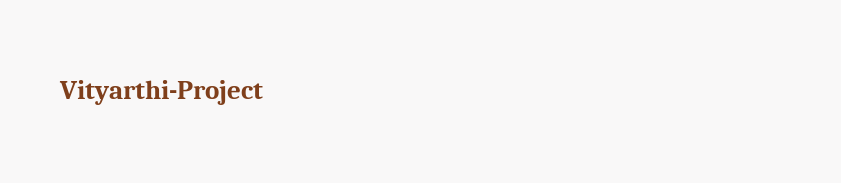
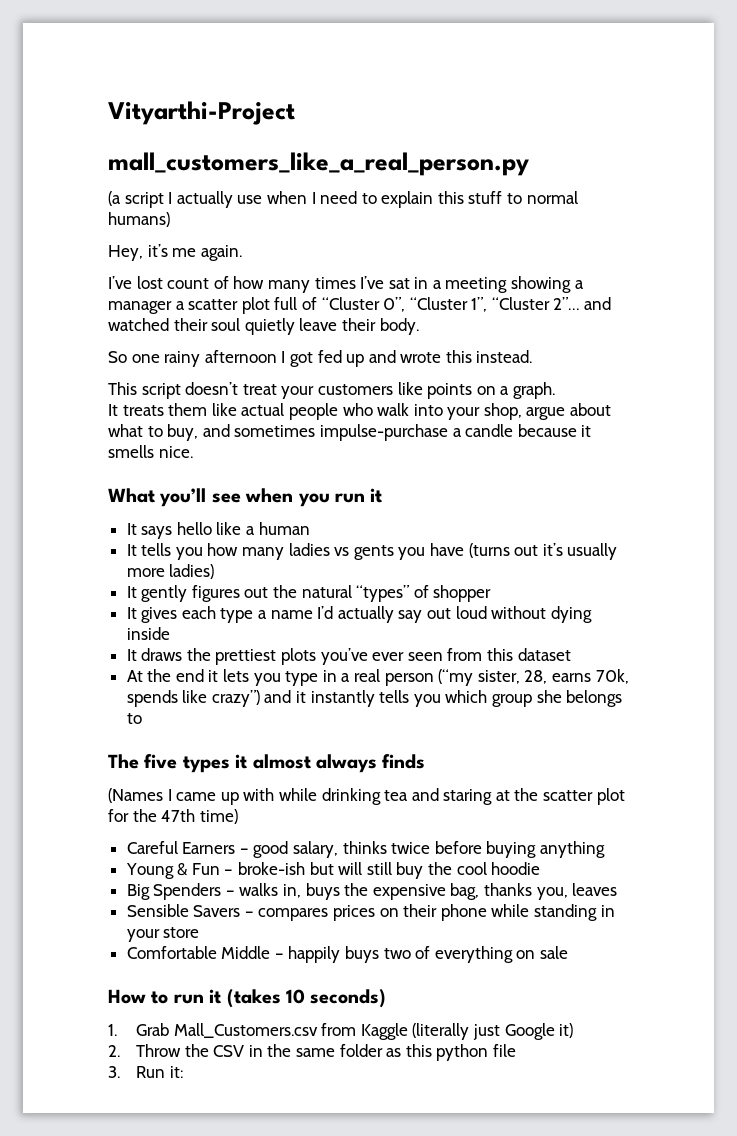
+ mall_customers_like_a_real_person.py
+ (a script I actually use when I need to explain this stuff to normal humans)
+ Hey, it’s me again.
+ I’ve lost count of how many times I’ve sat in a meeting showing a manager a scatter plot full of “Cluster 0”, “Cluster 1”, “Cluster 2”… and watched their soul quietly leave their body.
+ So one rainy afternoon I got fed up and wrote this instead.
+ This script doesn’t treat your customers like points on a graph.
+ It treats them like actual people who walk into your shop, argue about what to buy, and sometimes impulse-purchase a candle because it smells nice.
+ What you’ll see when you run it
+ It says hello like a human
+ It tells you how many ladies vs gents you have (turns out it’s usually more ladies)
+ It gently figures out the natural “types” of shopper
+ It gives each type a name I’d actually say out loud without dying inside
+ It draws the prettiest plots you’ve ever seen from this dataset
+ At the end it lets you type in a real person (“my sister, 28, earns 70k, spends like crazy”) and it instantly tells you which group she belongs to
+ The five types it almost always finds
+ (Names I came up with while drinking tea and staring at the scatter plot for the 47th time)
+ Careful Earners – good salary, thinks twice before buying anything
+ Young & Fun – broke-ish but will still buy the cool hoodie
+ Big Spenders – walks in, buys the expensive bag, thanks you, leaves
+ Sensible Savers – compares prices on their phone while standing in your store
+ Comfortable Middle – happily buys two of everything on sale
+ How to run it (takes 10 seconds)
+ 1. Grab Mall_Customers.csv from Kaggle (literally just Google it)
+ 2. Throw the CSV in the same folder as this python file
+ 3. Run it:

